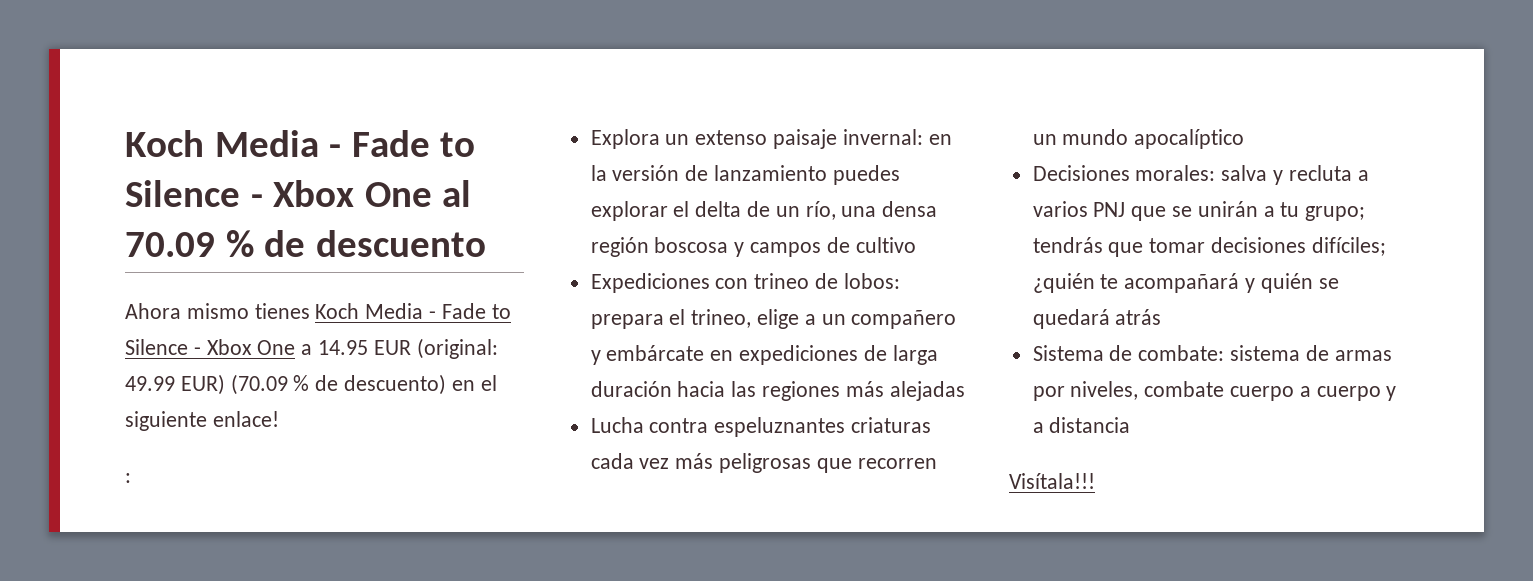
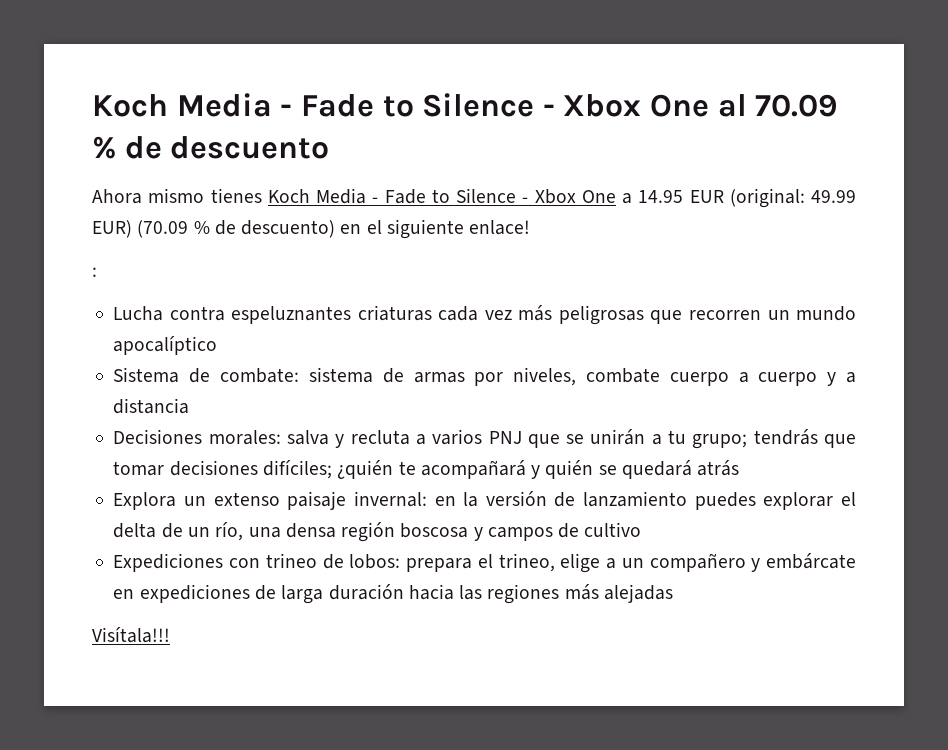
+ Lucha contra espeluznantes criaturas cada vez más peligrosas que recorren un mundo apocalíptico
+ Sistema de combate: sistema de armas por niveles, combate cuerpo a cuerpo y a distancia
+ Decisiones morales: salva y recluta a varios PNJ que se unirán a tu grupo; tendrás que tomar decisiones difíciles; ¿quién te acompañará y quién se quedará atrás
- Lucha contra espeluznantes criaturas cada vez más peligrosas que recorren un mundo apocalíptico
- Decisiones morales: salva y recluta a varios PNJ que se unirán a tu grupo; tendrás que tomar decisiones difíciles; ¿quién te acompañará y quién se quedará atrás
- Sistema de combate: sistema de armas por niveles, combate cuerpo a cuerpo y a distancia

